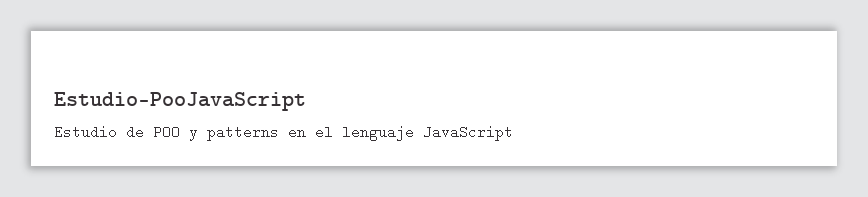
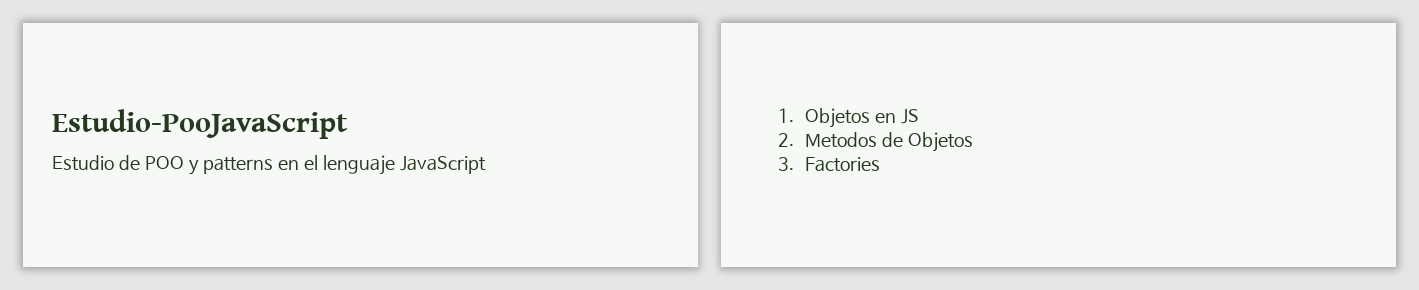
+ 1. Objetos en JS
+ 2. Metodos de Objetos
+ 3. Factories

